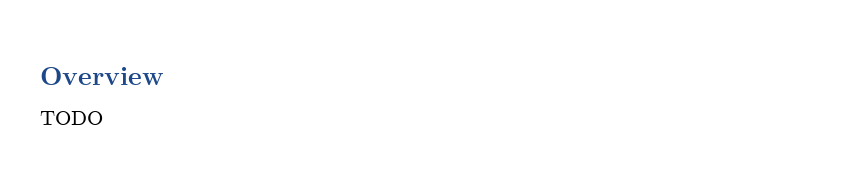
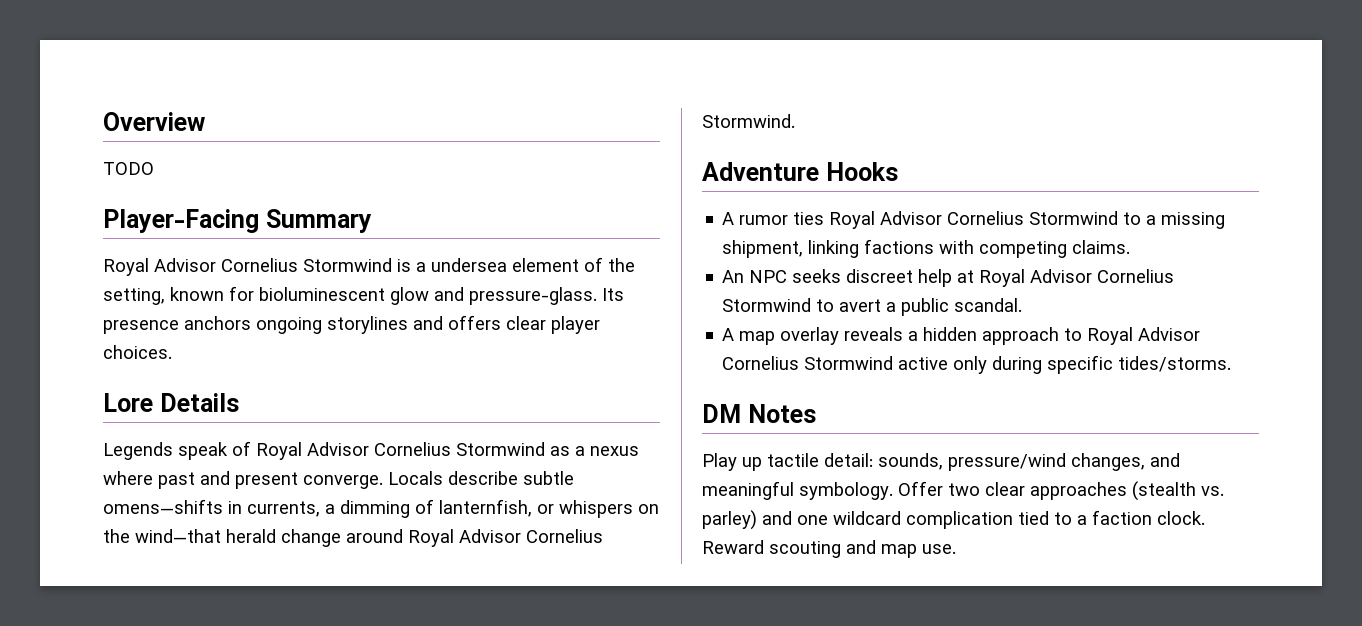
+ Player-Facing Summary
+ Royal Advisor Cornelius Stormwind is a undersea element of the setting, known for bioluminescent glow and pressure-glass. Its presence anchors ongoing storylines and offers clear player choices.
+ Lore Details
+ Legends speak of Royal Advisor Cornelius Stormwind as a nexus where past and present converge. Locals describe subtle omens—shifts in currents, a dimming of lanternfish, or whispers on the wind—that herald change around Royal Advisor Cornelius Stormwind.
+ Adventure Hooks
+ A rumor ties Royal Advisor Cornelius Stormwind to a missing shipment, linking factions with competing claims.
+ An NPC seeks discreet help at Royal Advisor Cornelius Stormwind to avert a public scandal.
+ A map overlay reveals a hidden approach to Royal Advisor Cornelius Stormwind active only during specific tides/storms.
+ DM Notes
+ Play up tactile detail: sounds, pressure/wind changes, and meaningful symbology. Offer two clear approaches (stealth vs. parley) and one wildcard complication tied to a faction clock. Reward scouting and map use.

